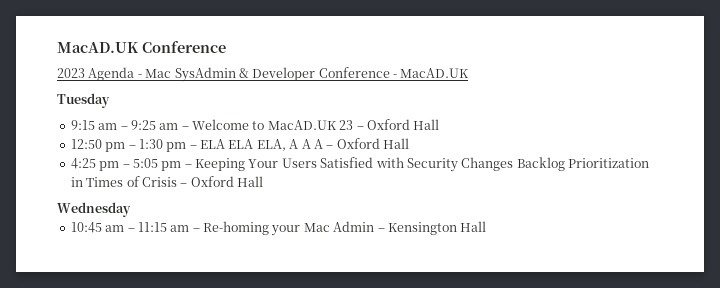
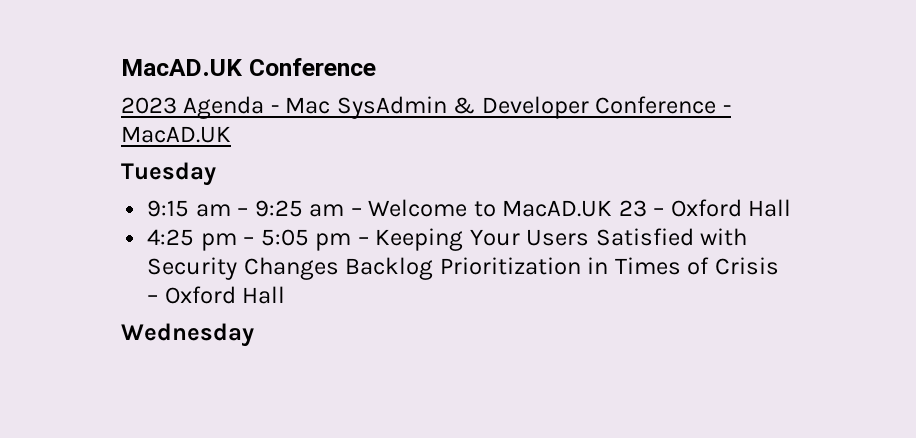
- 12:50 pm – 1:30 pm – ELA ELA ELA, A A A – Oxford Hall
- 10:45 am – 11:15 am – Re-homing your Mac Admin – Kensington Hall

